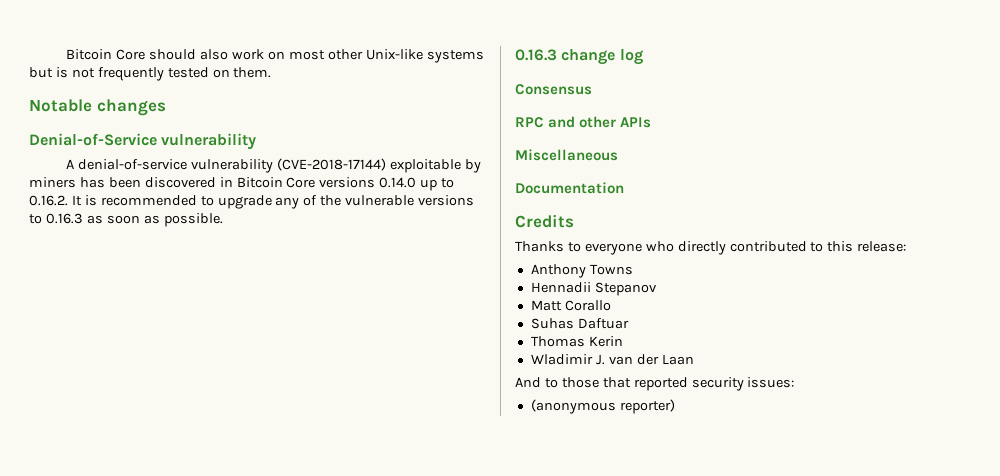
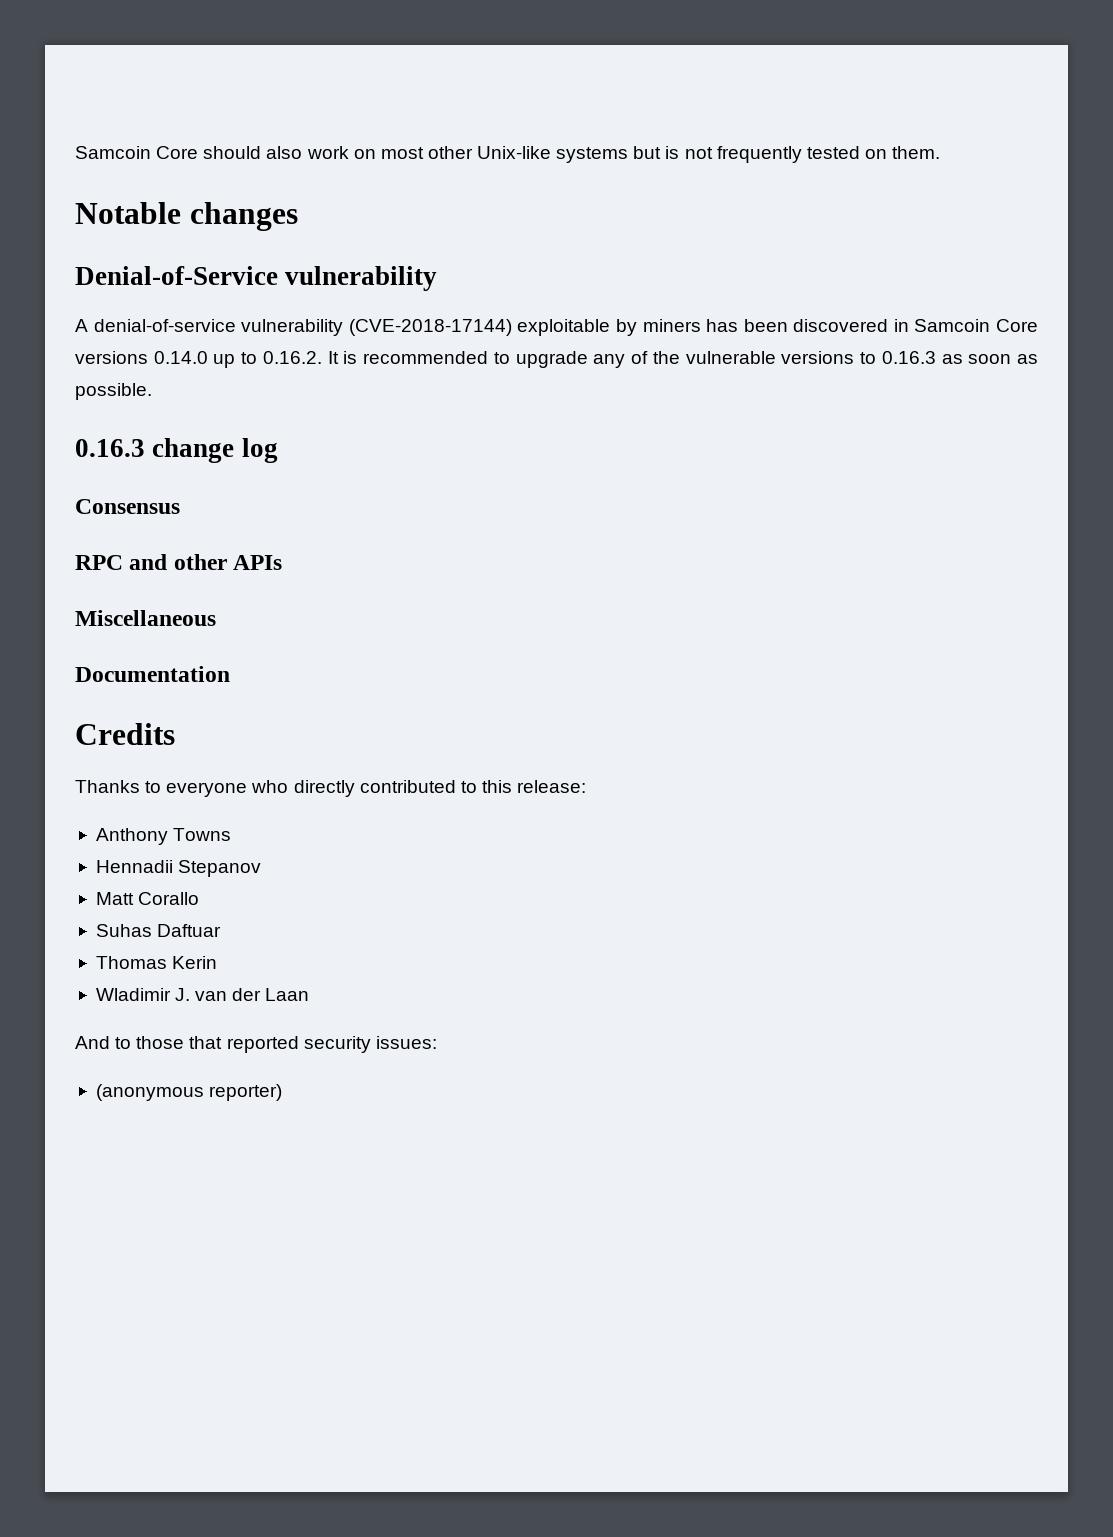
- Bitcoin Core should also work on most other Unix-like systems but is not frequently tested on them.
+ Samcoin Core should also work on most other Unix-like systems but is not frequently tested on them.
- A denial-of-service vulnerability (CVE-2018-17144) exploitable by miners has been discovered in Bitcoin Core versions 0.14.0 up to 0.16.2. It is recommended to upgrade any of the vulnerable versions to 0.16.3 as soon as possible.
+ A denial-of-service vulnerability (CVE-2018-17144) exploitable by miners has been discovered in Samcoin Core versions 0.14.0 up to 0.16.2. It is recommended to upgrade any of the vulnerable versions to 0.16.3 as soon as possible.

